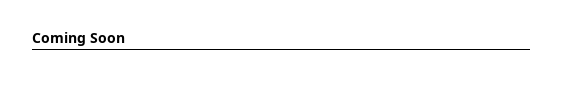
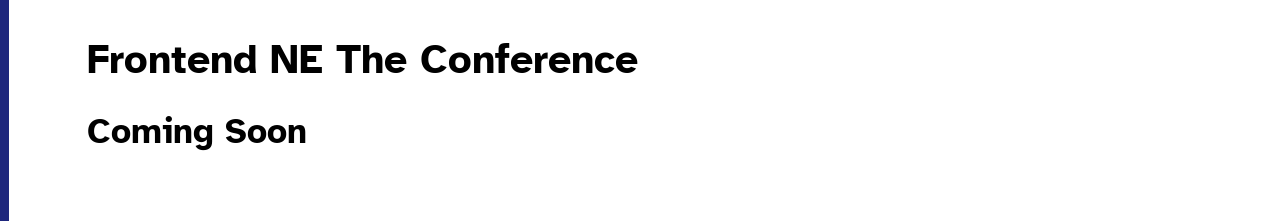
+ Frontend NE The Conference

